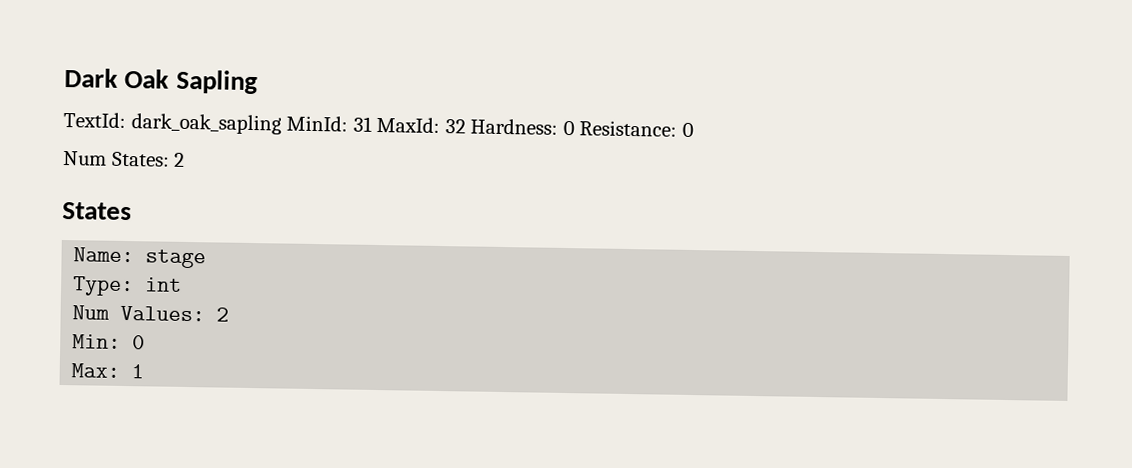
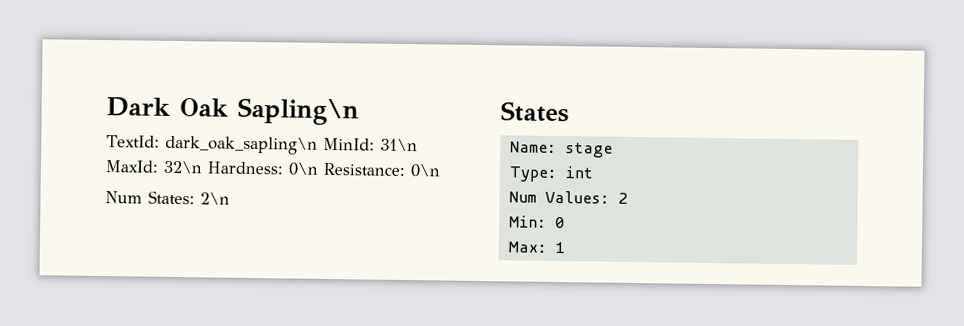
- Dark Oak Sapling
+ Dark Oak Sapling\n
- TextId: dark_oak_sapling MinId: 31 MaxId: 32 Hardness: 0 Resistance: 0
+ TextId: dark_oak_sapling\n MinId: 31\n MaxId: 32\n Hardness: 0\n Resistance: 0\n
- Num States: 2
+ Num States: 2\n

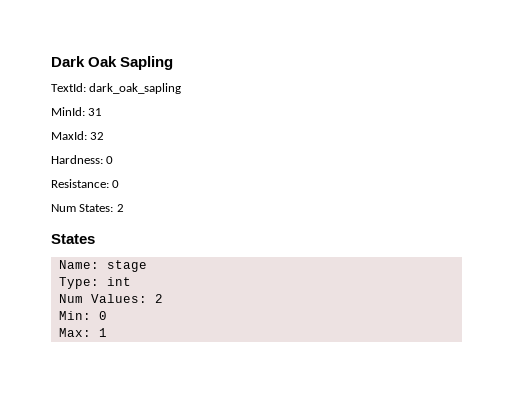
- Dark Oak Sapling\n
+ Dark Oak Sapling
- TextId: dark_oak_sapling\n MinId: 31\n MaxId: 32\n Hardness: 0\n Resistance: 0\n
+ TextId: dark_oak_sapling
+ MinId: 31
+ MaxId: 32
+ Hardness: 0
+ Resistance: 0
- Num States: 2\n
+ Num States: 2

